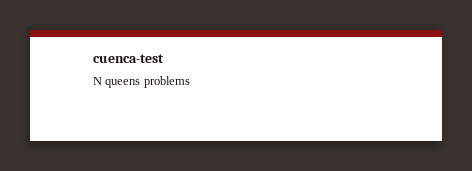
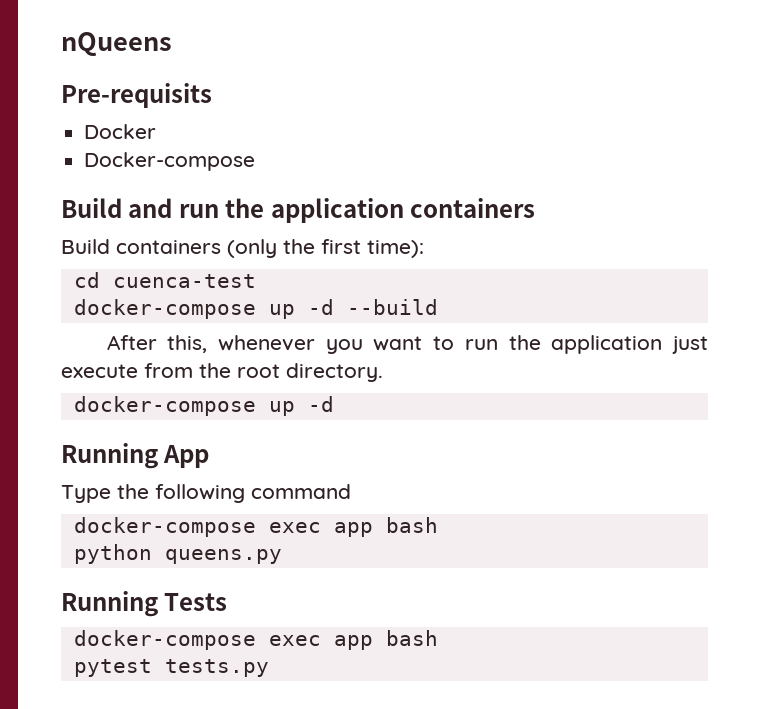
- cuenca-test
- N queens problems
+ nQueens
+ Pre-requisits
+ Docker
+ Docker-compose
+ Build and run the application containers
+ Build containers (only the first time):
+ cd cuenca-test
+ docker-compose up -d --build
+ After this, whenever you want to run the application just execute from the root directory.
+ docker-compose up -d
+ Running App
+ Type the following command
+ docker-compose exec app bash
+ python queens.py
+ Running Tests
+ docker-compose exec app bash
+ pytest tests.py

